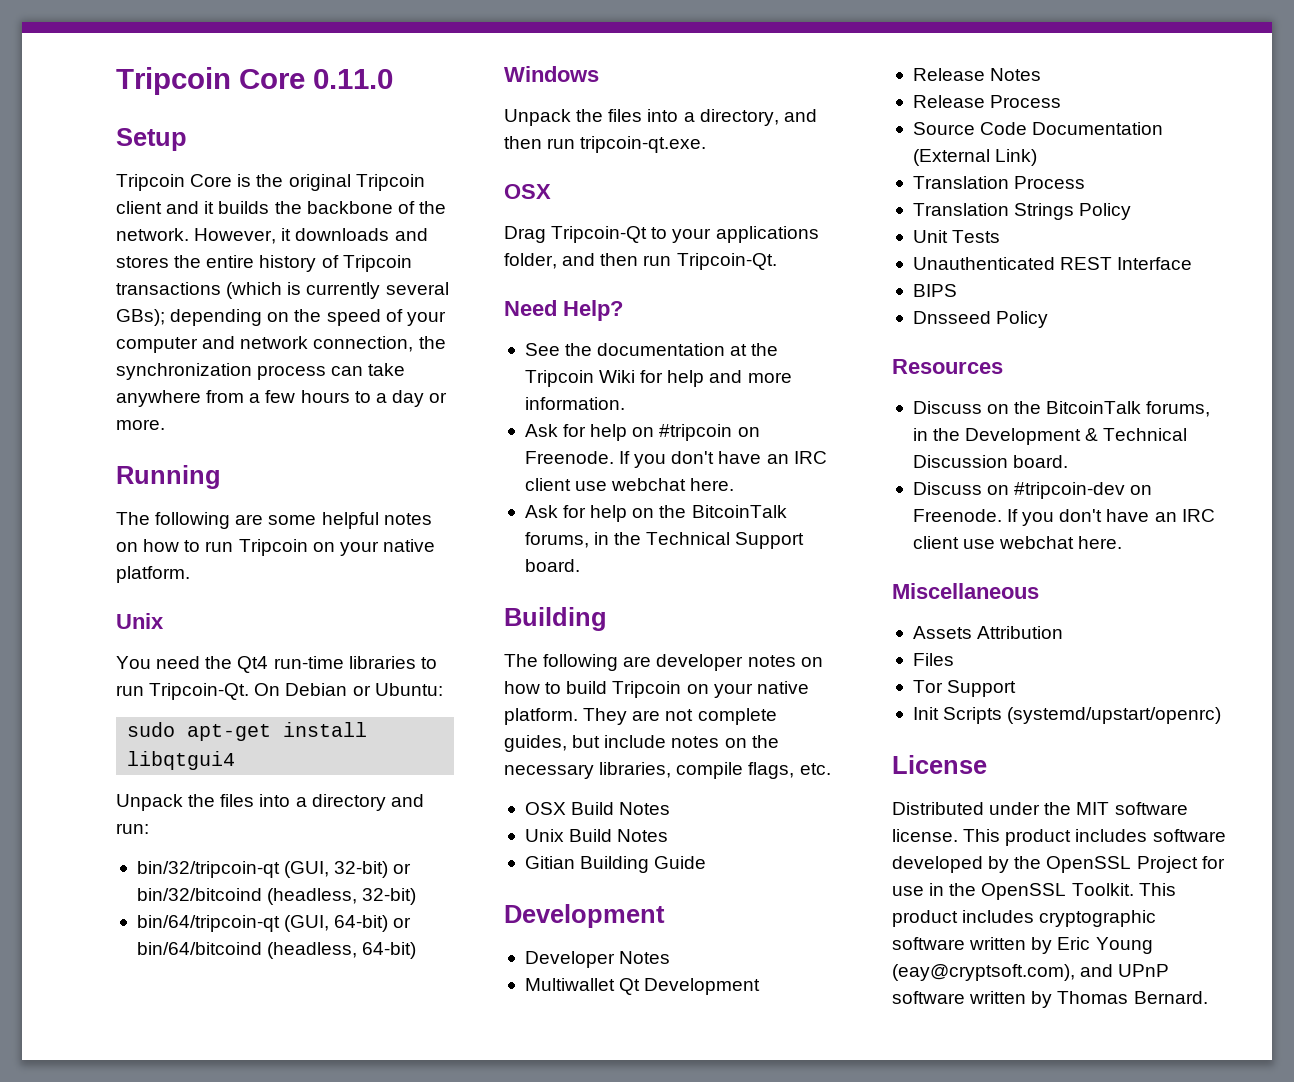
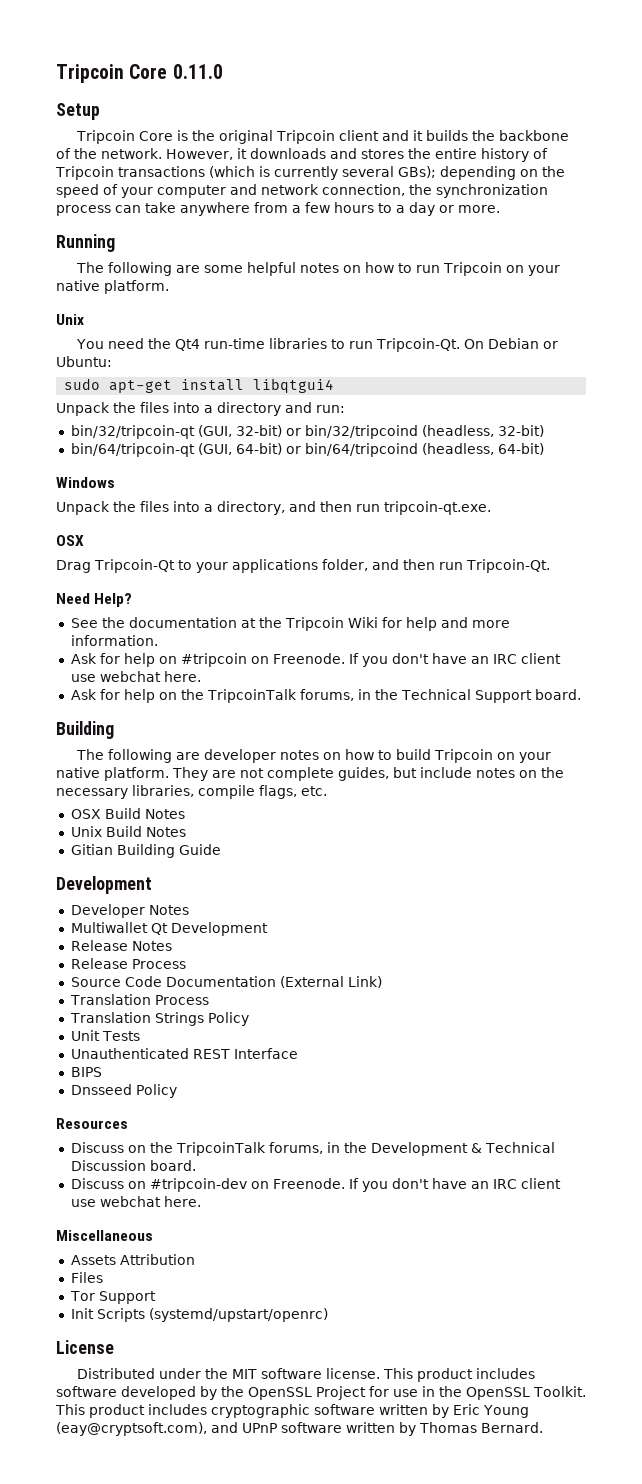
- bin/32/tripcoin-qt (GUI, 32-bit) or bin/32/bitcoind (headless, 32-bit)
+ bin/32/tripcoin-qt (GUI, 32-bit) or bin/32/tripcoind (headless, 32-bit)
- bin/64/tripcoin-qt (GUI, 64-bit) or bin/64/bitcoind (headless, 64-bit)
+ bin/64/tripcoin-qt (GUI, 64-bit) or bin/64/tripcoind (headless, 64-bit)
- Ask for help on the BitcoinTalk forums, in the Technical Support board.
+ Ask for help on the TripcoinTalk forums, in the Technical Support board.
- Discuss on the BitcoinTalk forums, in the Development & Technical Discussion board.
+ Discuss on the TripcoinTalk forums, in the Development & Technical Discussion board.

